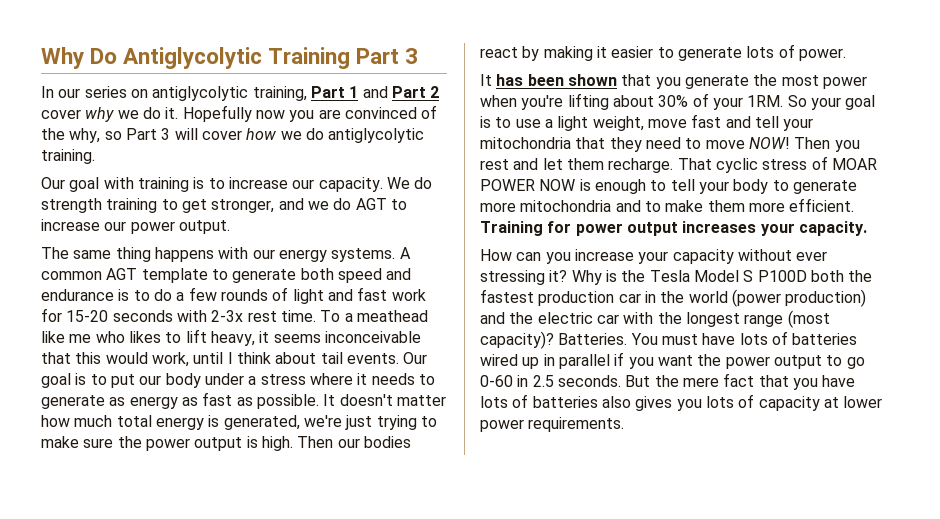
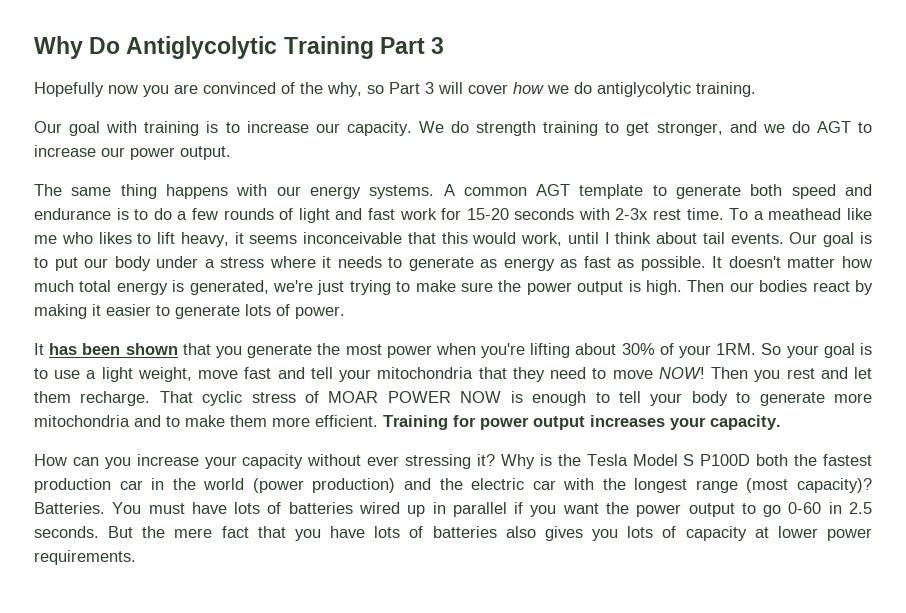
- In our series on antiglycolytic training, Part 1 and Part 2 cover why we do it.

